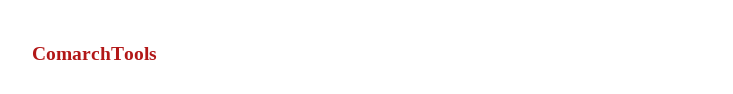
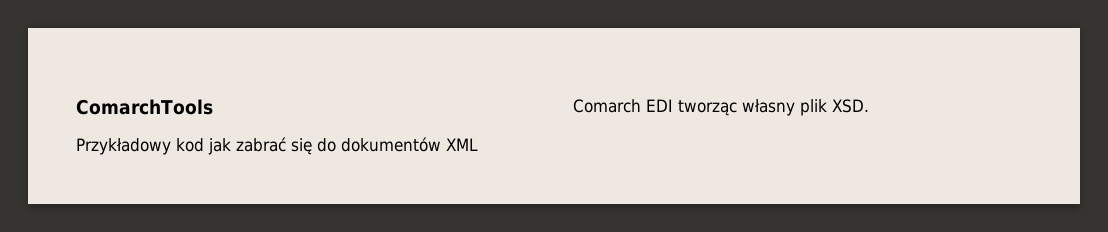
+ Przykładowy kod jak zabrać się do dokumentów XML Comarch EDI tworząc własny plik XSD.

